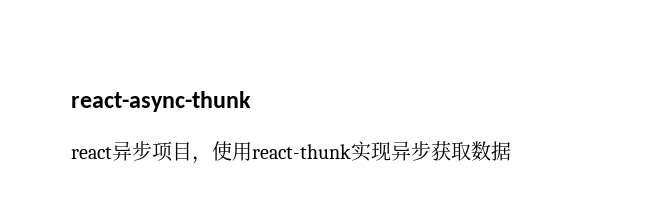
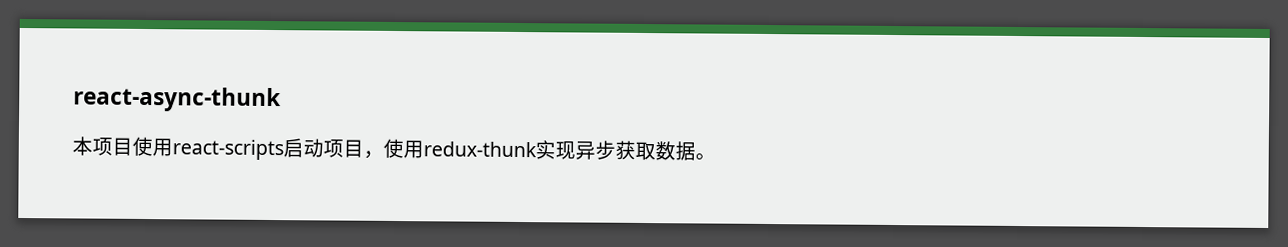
- react异步项目，使用react-thunk实现异步获取数据
+ 本项目使用react-scripts启动项目，使用redux-thunk实现异步获取数据。

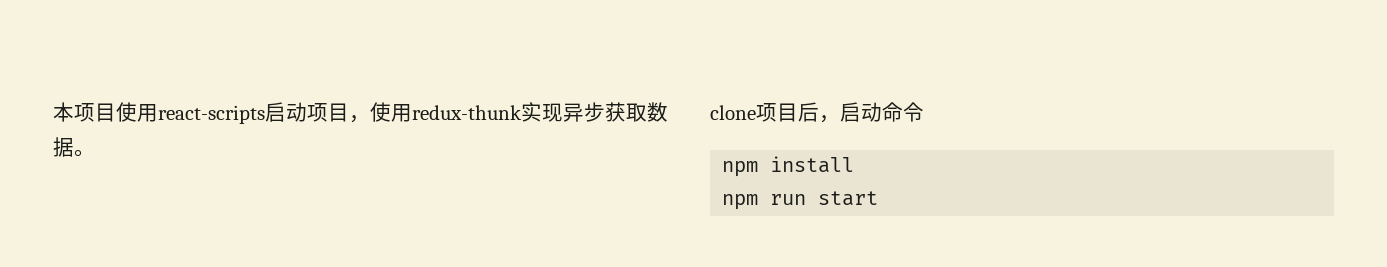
- react-async-thunk
+ clone项目后，启动命令
+ npm install
+ npm run start

